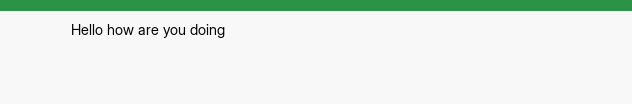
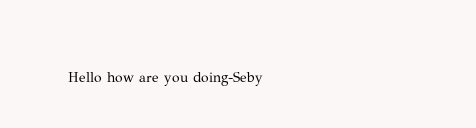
- Hello how are you doing
+ Hello how are you doing-Seby

